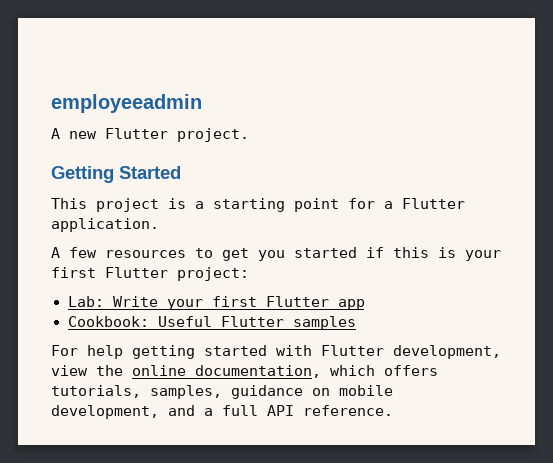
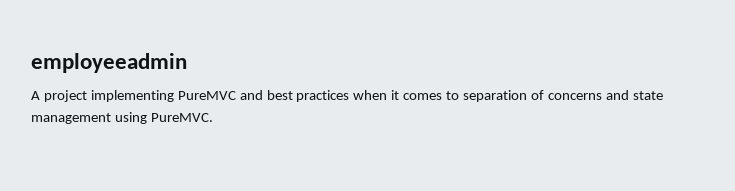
- A new Flutter project.
- Getting Started
- This project is a starting point for a Flutter application.
- A few resources to get you started if this is your first Flutter project:
- Lab: Write your first Flutter app
- Cookbook: Useful Flutter samples
- For help getting started with Flutter development, view the online documentation, which offers tutorials, samples, guidance on mobile development, and a full API reference.
+ A project implementing PureMVC and best practices when it comes to separation of concerns and state management using PureMVC.

